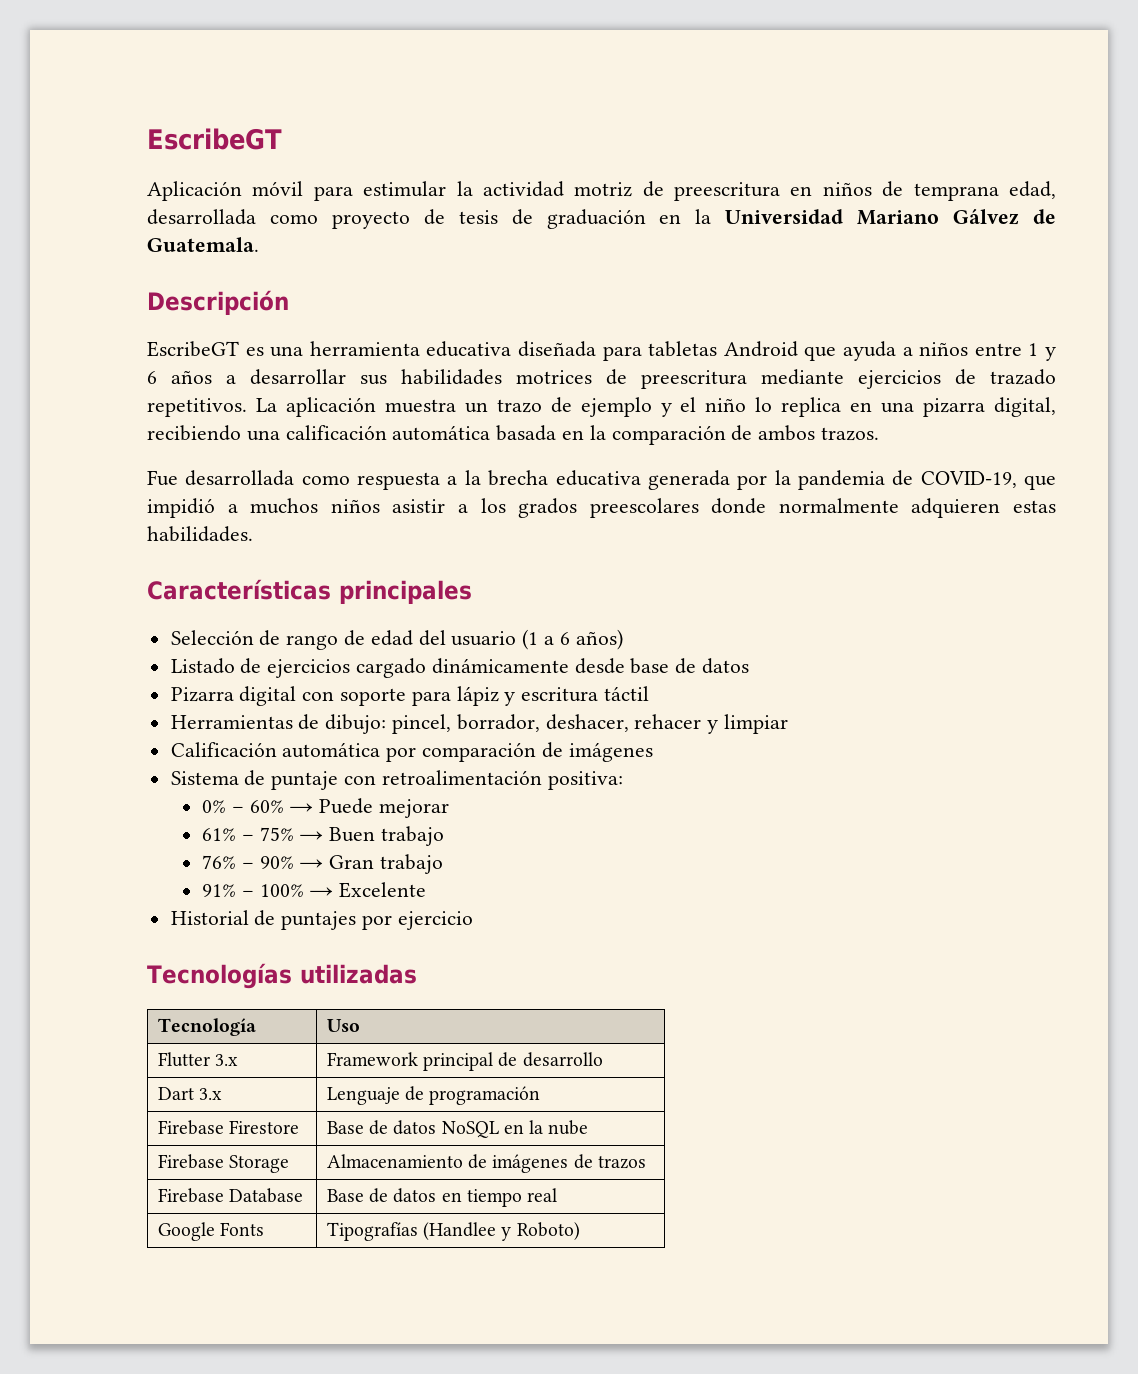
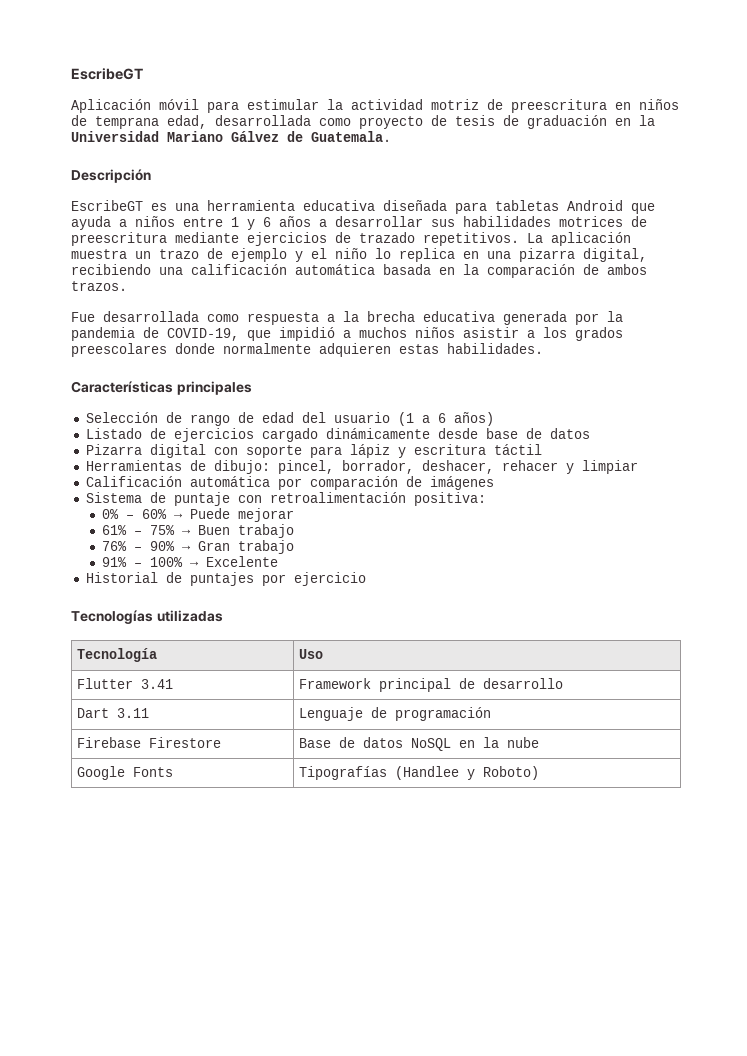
- Flutter 3.x | Framework principal de desarrollo
+ Flutter 3.41 | Framework principal de desarrollo
- Dart 3.x | Lenguaje de programación
+ Dart 3.11 | Lenguaje de programación
- Firebase Storage | Almacenamiento de imágenes de trazos
- Firebase Database | Base de datos en tiempo real

